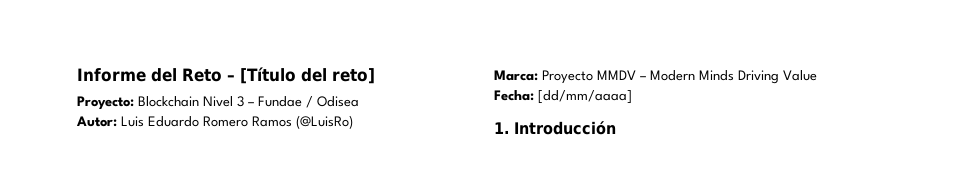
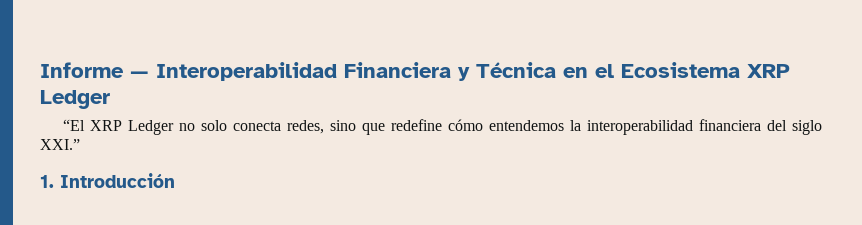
- Informe del Reto – [Título del reto]
- Proyecto: Blockchain Nivel 3 – Fundae / Odisea
- Autor: Luis Eduardo Romero Ramos (@LuisRo)
- Marca: Proyecto MMDV – Modern Minds Driving Value
- Fecha: [dd/mm/aaaa]
+ Informe — Interoperabilidad Financiera y Técnica en el Ecosistema XRP Ledger
+ “El XRP Ledger no solo conecta redes, sino que redefine cómo entendemos la interoperabilidad financiera del siglo XXI.”

